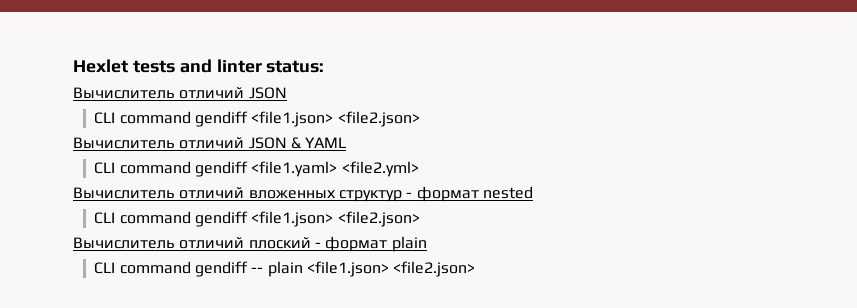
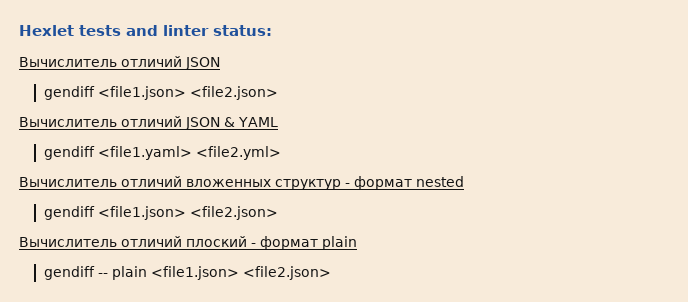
  Hexlet tests and linter status:
  Вычислитель отличий JSON
- CLI command gendiff <file1.json> <file2.json>
+ gendiff <file1.json> <file2.json>
- CLI command gendiff <file1.yaml> <file2.yml>
+ gendiff <file1.yaml> <file2.yml>
  Вычислитель отличий вложенных структур - формат nested
- CLI command gendiff <file1.json> <file2.json>
+ gendiff <file1.json> <file2.json>
- CLI command gendiff -- plain <file1.json> <file2.json>
+ gendiff -- plain <file1.json> <file2.json>

